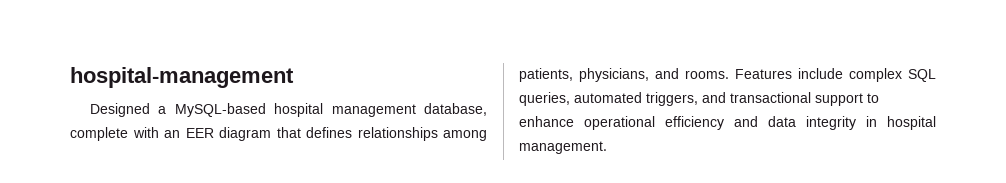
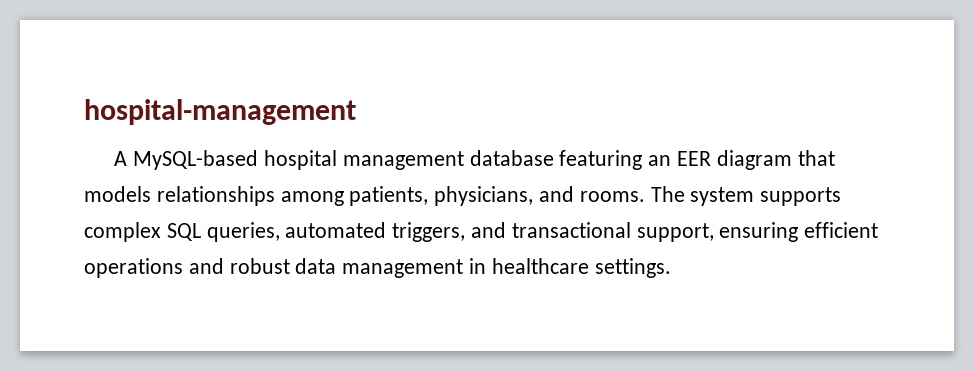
- Designed a MySQL-based hospital management database, complete with an EER diagram that defines relationships among patients, physicians, and rooms.
+ A MySQL-based hospital management database featuring an EER diagram that models relationships among patients, physicians, and rooms.
- Features include complex SQL queries, automated triggers, and transactional support to enhance operational efficiency and data integrity in hospital management.
+ The system supports complex SQL queries, automated triggers, and transactional support, ensuring efficient operations and robust data management in healthcare settings.

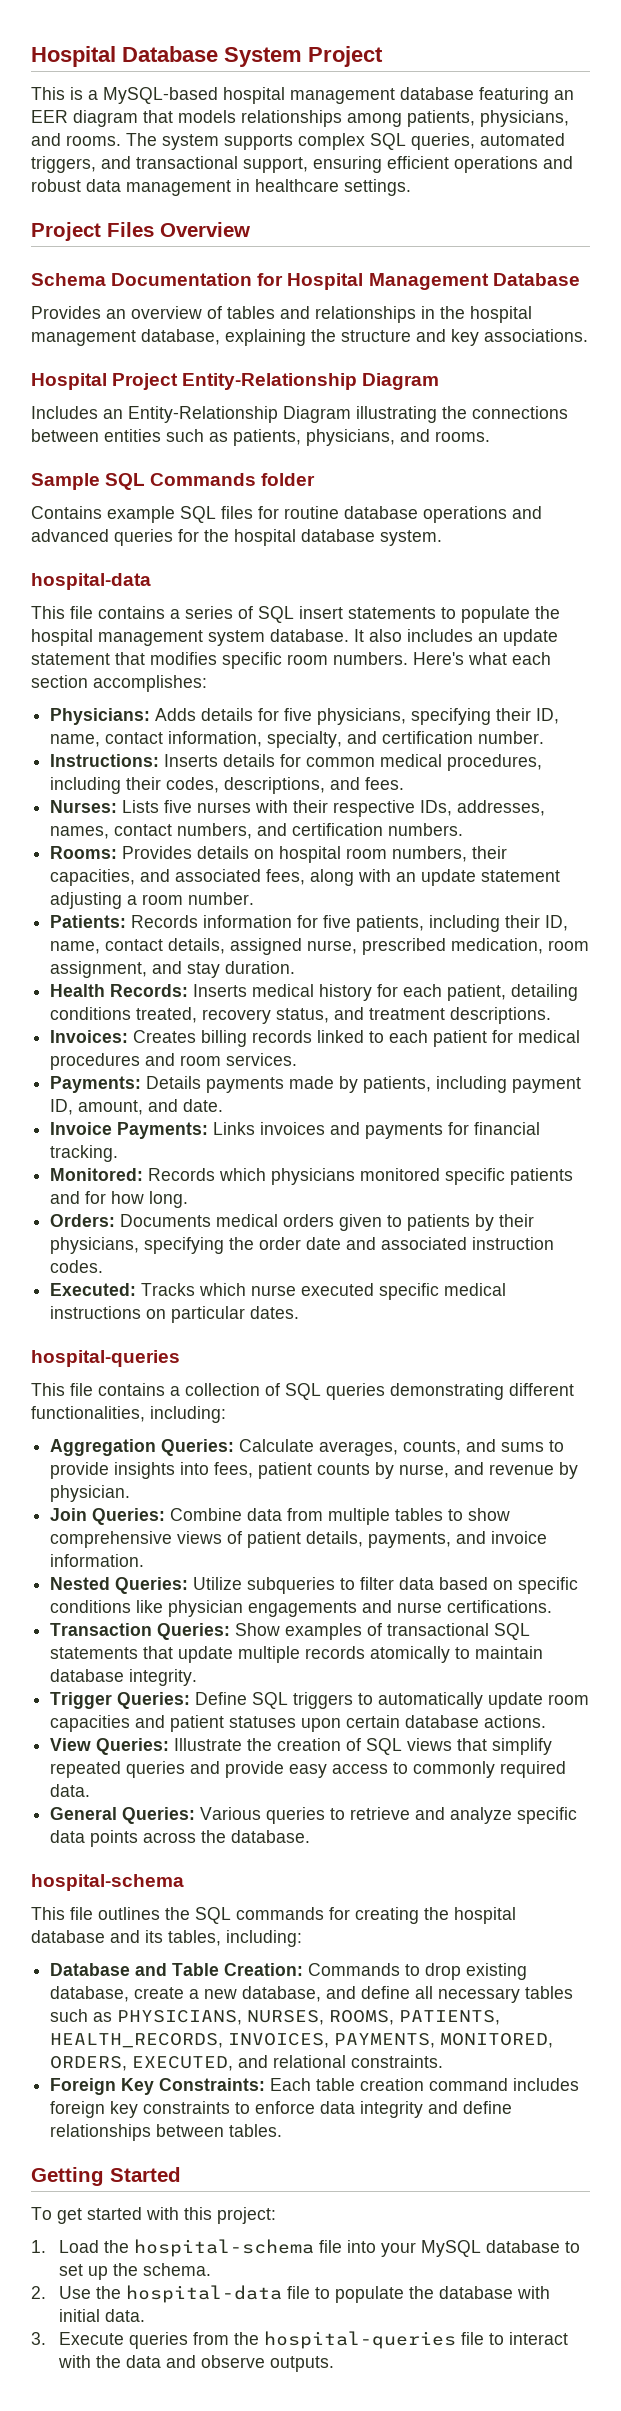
- hospital-management
- A MySQL-based hospital management database featuring an EER diagram that models relationships among patients, physicians, and rooms.
+ Hospital Database System Project
+ This is a MySQL-based hospital management database featuring an EER diagram that models relationships among patients, physicians, and rooms.
+ Project Files Overview
+ Schema Documentation for Hospital Management Database
+ Provides an overview of tables and relationships in the hospital management database, explaining the structure and key associations.
+ Hospital Project Entity-Relationship Diagram
+ Includes an Entity-Relationship Diagram illustrating the connections between entities such as patients, physicians, and rooms.
+ Sample SQL Commands folder
+ Contains example SQL files for routine database operations and advanced queries for the hospital database system.
+ hospital-data
+ This file contains a series of SQL insert statements to populate the hospital management system database. It also includes an update statement that modifies specific room numbers. Here's what each section accomplishes:
+ Physicians: Adds details for five physicians, specifying their ID, name, contact information, specialty, and certification number.
+ Instructions: Inserts details for common medical procedures, including their codes, descriptions, and fees.
+ Nurses: Lists five nurses with their respective IDs, addresses, names, contact numbers, and certification numbers.
+ Rooms: Provides details on hospital room numbers, their capacities, and associated fees, along with an update statement adjusting a room number.
+ Patients: Records information for five patients, including their ID, name, contact details, assigned nurse, prescribed medication, room assignment, and stay duration.
+ Health Records: Inserts medical history for each patient, detailing conditions treated, recovery status, and treatment descriptions.
+ Invoices: Creates billing records linked to each patient for medical procedures and room services.
+ Payments: Details payments made by patients, including payment ID, amount, and date.
+ Invoice Payments: Links invoices and payments for financial tracking.
+ Monitored: Records which physicians monitored specific patients and for how long.
+ Orders: Documents medical orders given to patients by their physicians, specifying the order date and associated instruction codes.
+ Executed: Tracks which nurse executed specific medical instructions on particular dates.
+ hospital-queries
+ This file contains a collection of SQL queries demonstrating different functionalities, including:
+ Aggregation Queries: Calculate averages, counts, and sums to provide insights into fees, patient counts by nurse, and revenue by physician.
+ Join Queries: Combine data from multiple tables to show comprehensive views of patient details, payments, and invoice information.
+ Nested Queries: Utilize subqueries to filter data based on specific conditions like physician engagements and nurse certifications.
+ Transaction Queries: Show examples of transactional SQL statements that update multiple records atomically to maintain database integrity.
+ Trigger Queries: Define SQL triggers to automatically update room capacities and patient statuses upon certain database actions.
+ View Queries: Illustrate the creation of SQL views that simplify repeated queries and provide easy access to commonly required data.
+ General Queries: Various queries to retrieve and analyze specific data points across the database.
+ hospital-schema
+ This file outlines the SQL commands for creating the hospital database and its tables, including:
+ Database and Table Creation: Commands to drop existing database, create a new database, and define all necessary tables such as PHYSICIANS, NURSES, ROOMS, PATIENTS, HEALTH_RECORDS, INVOICES, PAYMENTS, MONITORED, ORDERS, EXECUTED, and relational constraints.
+ Foreign Key Constraints: Each table creation command includes foreign key constraints to enforce data integrity and define relationships between tables.
+ Getting Started
+ To get started with this project:
+ 1. Load the hospital-schema file into your MySQL database to set up the schema.
+ 2. Use the hospital-data file to populate the database with initial data.
+ 3. Execute queries from the hospital-queries file to interact with the data and observe outputs.

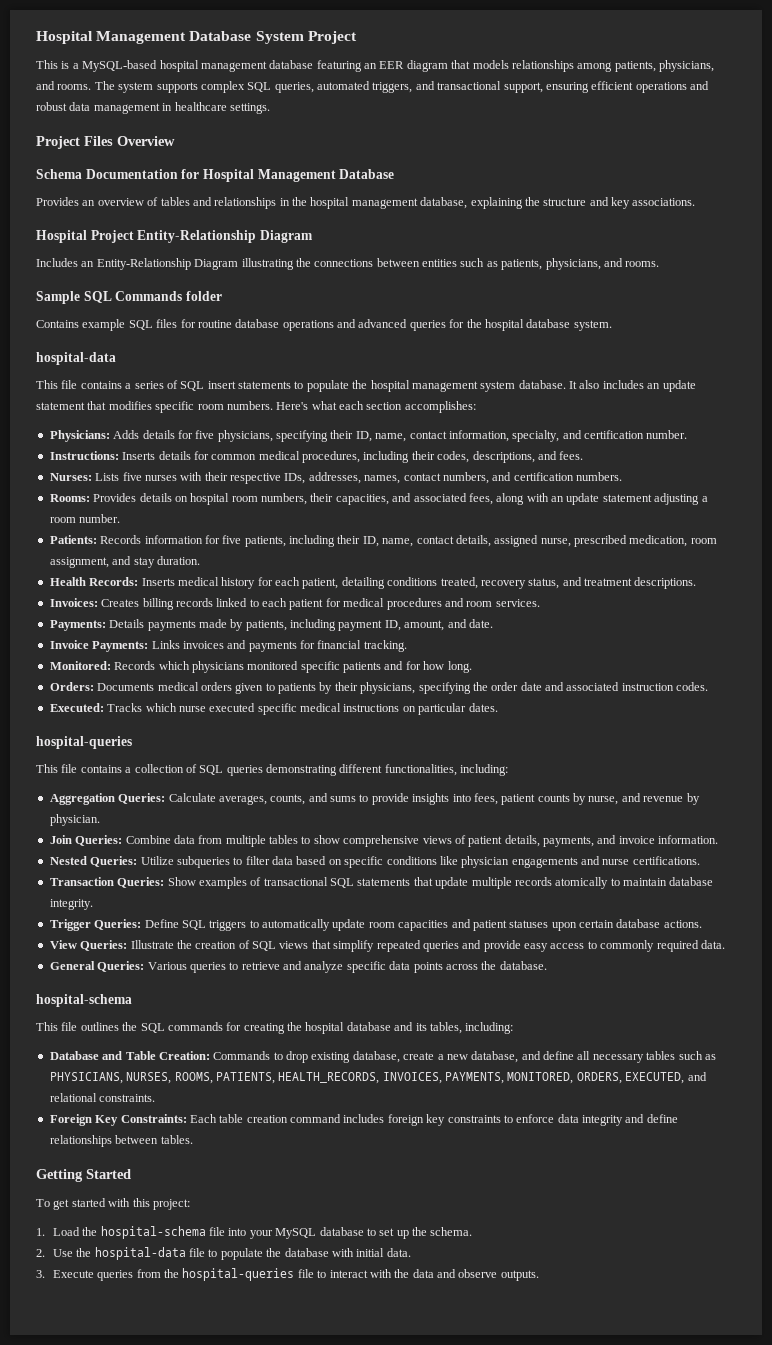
- Hospital Database System Project
+ Hospital Management Database System Project

